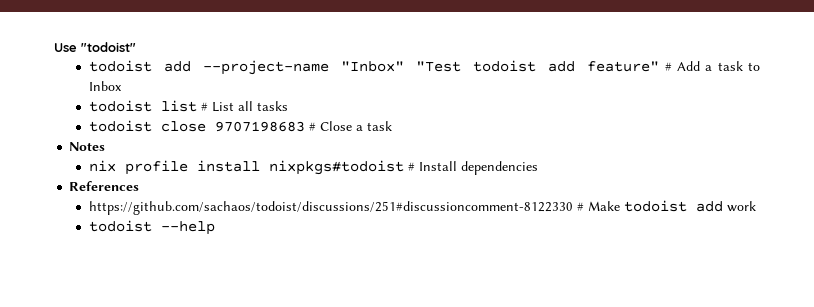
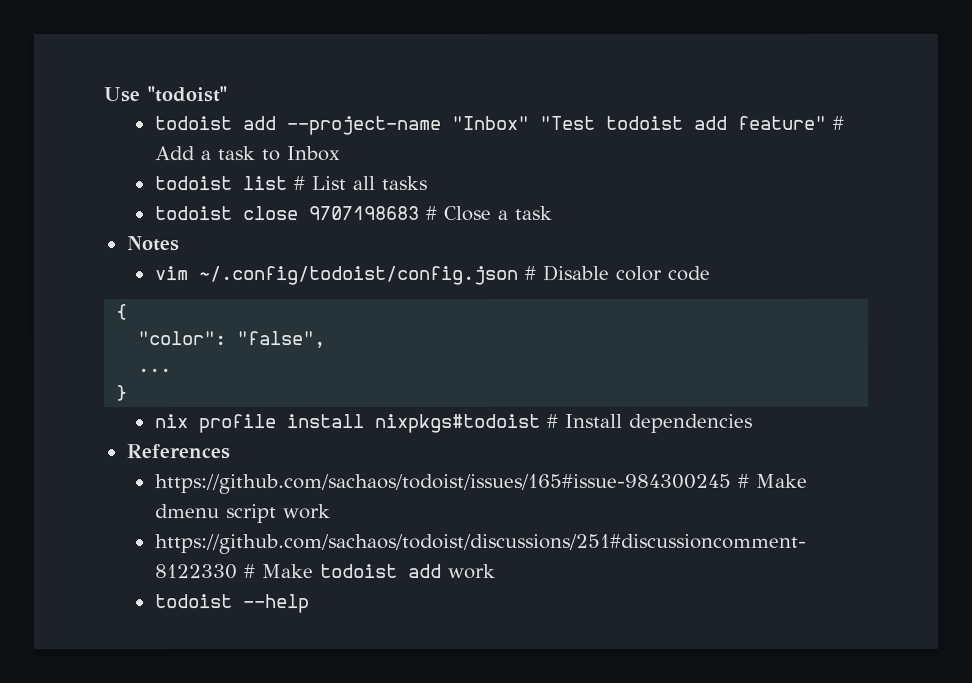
+ vim ~/.config/todoist/config.json # Disable color code
+ {
+ "color": "false",
+ ...
+ }
+ https://github.com/sachaos/todoist/issues/165#issue-984300245 # Make dmenu script work

